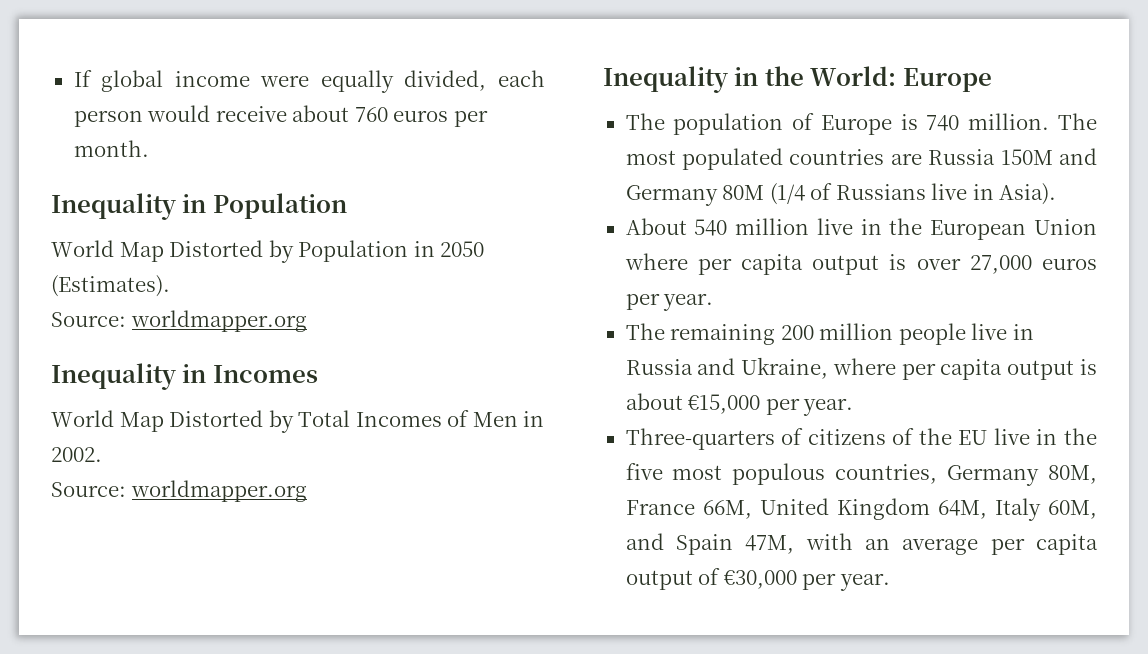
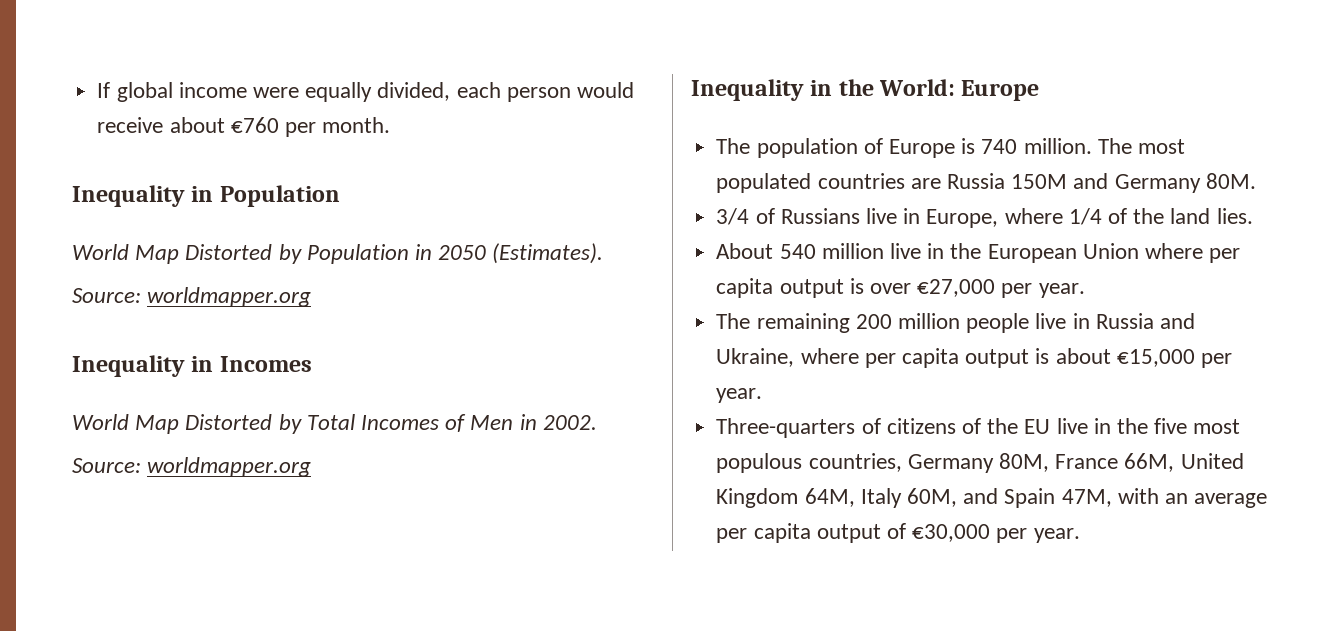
- If global income were equally divided, each person would receive about 760 euros per month.
+ If global income were equally divided, each person would receive about €760 per month.
- The most populated countries are Russia 150M and Germany 80M (1/4 of Russians live in Asia).
+ The most populated countries are Russia 150M and Germany 80M.
+ 3/4 of Russians live in Europe, where 1/4 of the land lies.
- About 540 million live in the European Union where per capita output is over 27,000 euros per year.
+ About 540 million live in the European Union where per capita output is over €27,000 per year.

